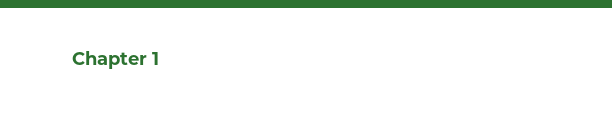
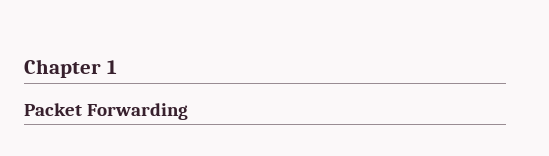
+ Packet Forwarding

